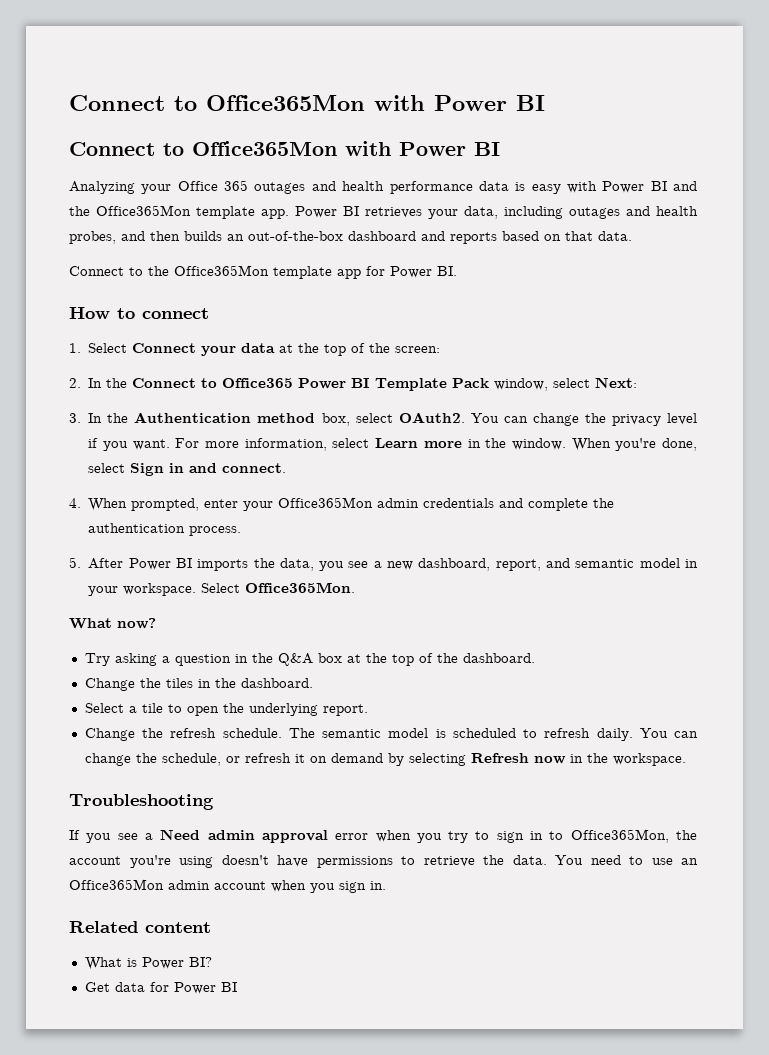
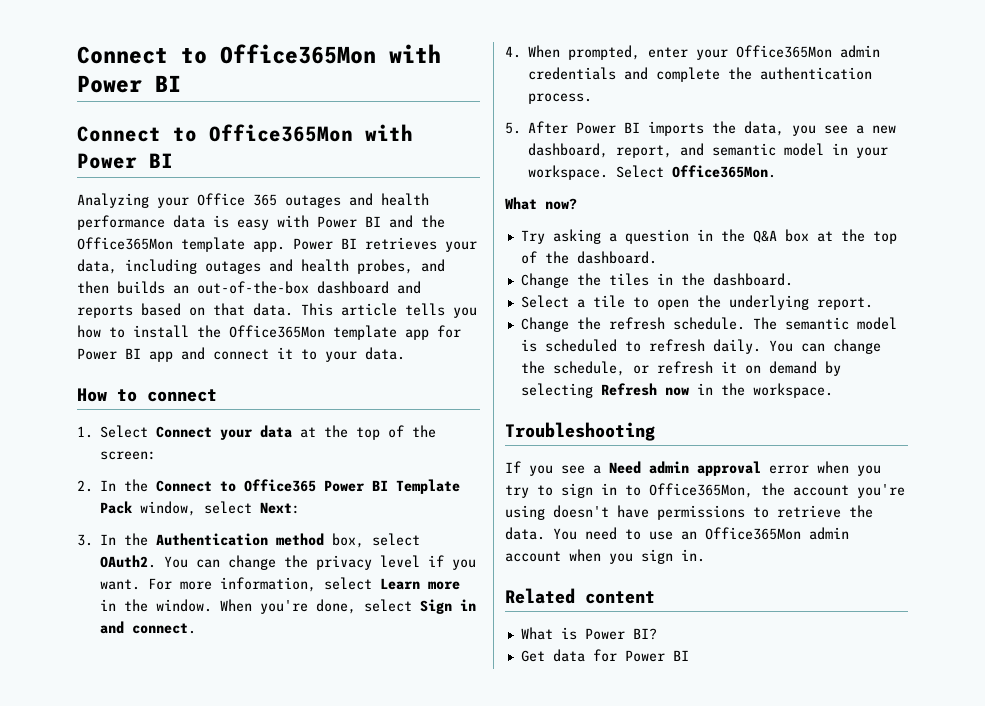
- Power BI retrieves your data, including outages and health probes, and then builds an out-of-the-box dashboard and reports based on that data.
- Connect to the Office365Mon template app for Power BI.
+ Power BI retrieves your data, including outages and health probes, and then builds an out-of-the-box dashboard and reports based on that data. This article tells you how to install the Office365Mon template app for Power BI app and connect it to your data.

